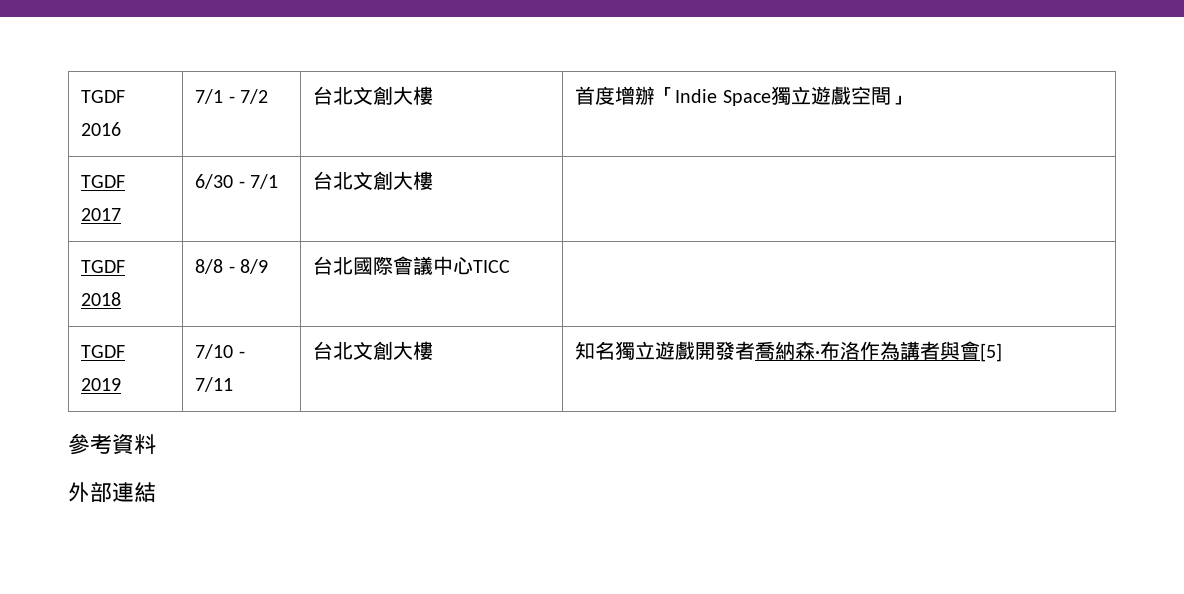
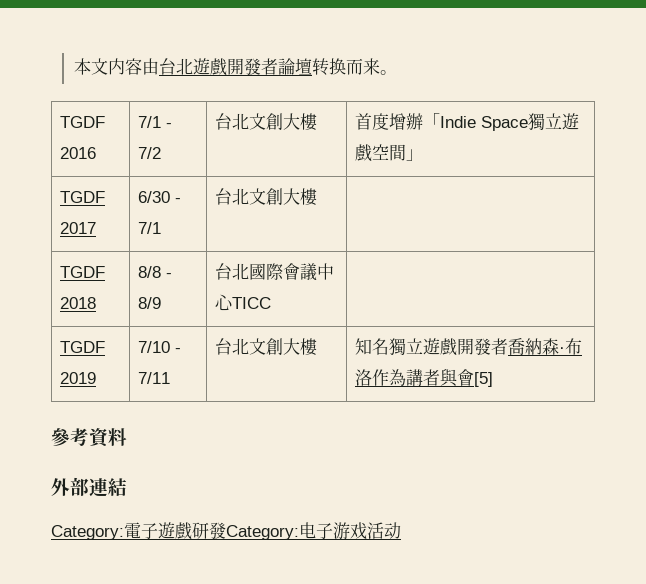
+ 本文内容由台北遊戲開發者論壇转换而来。
+ Category:電子遊戲研發Category:电子游戏活动

